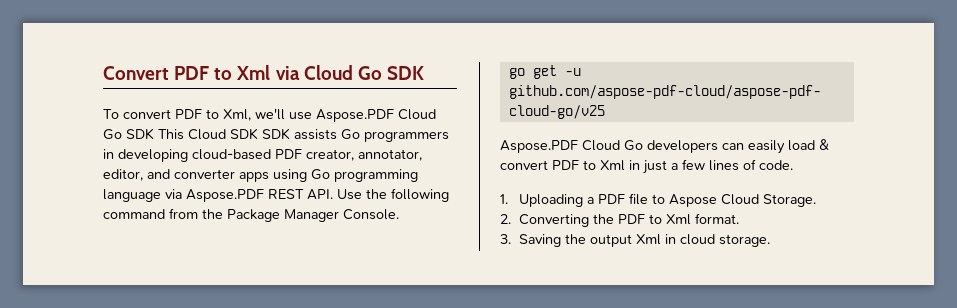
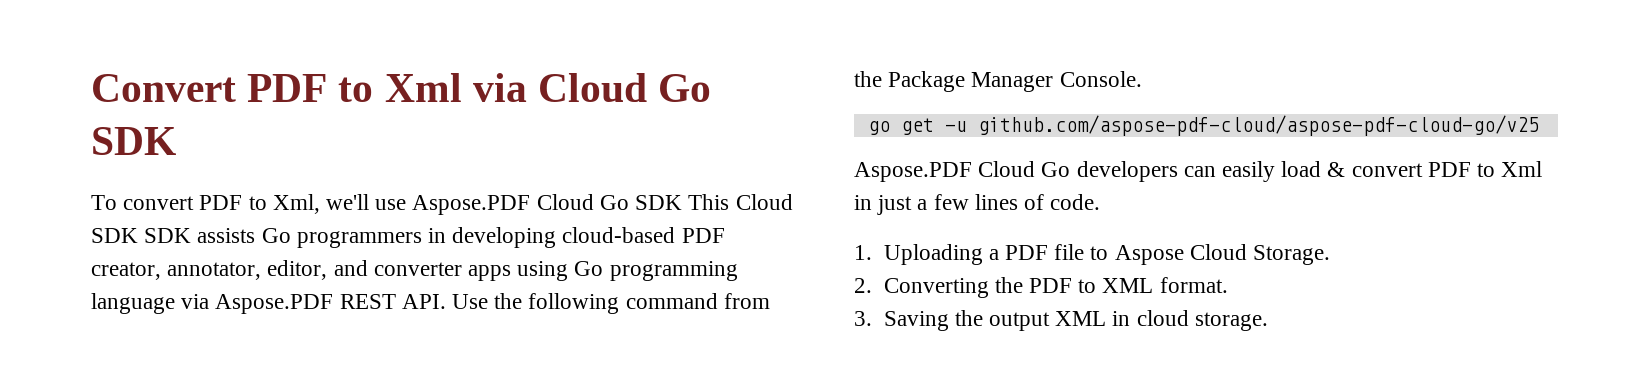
- 2. Converting the PDF to Xml format.
+ 2. Converting the PDF to XML format.
- 3. Saving the output Xml in cloud storage.
+ 3. Saving the output XML in cloud storage.

